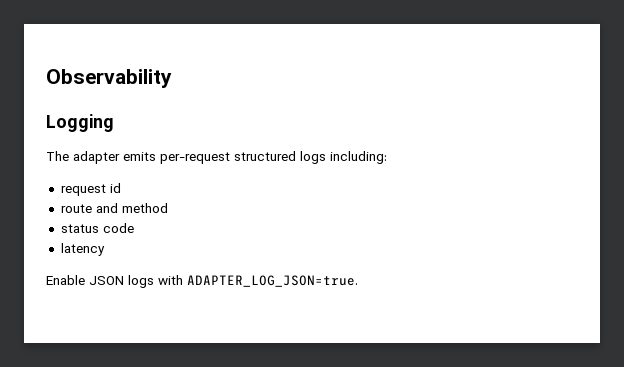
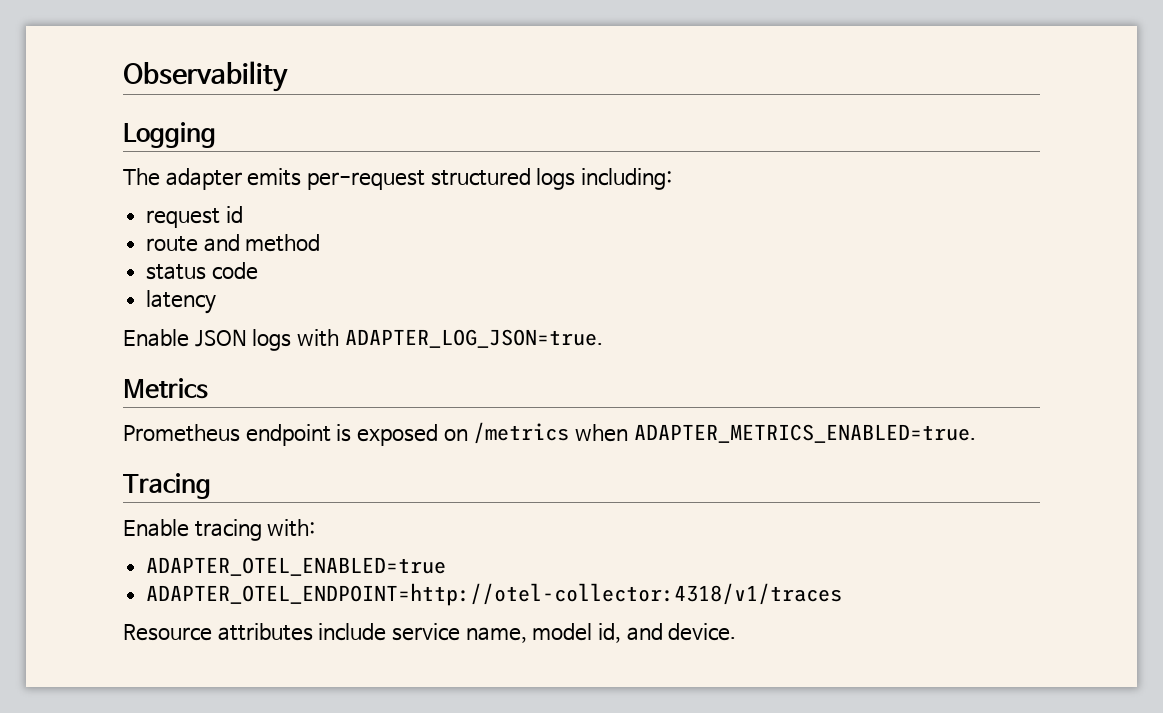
+ Metrics
+ Prometheus endpoint is exposed on /metrics when ADAPTER_METRICS_ENABLED=true.
+ Tracing
+ Enable tracing with:
+ ADAPTER_OTEL_ENABLED=true
+ ADAPTER_OTEL_ENDPOINT=http://otel-collector:4318/v1/traces
+ Resource attributes include service name, model id, and device.

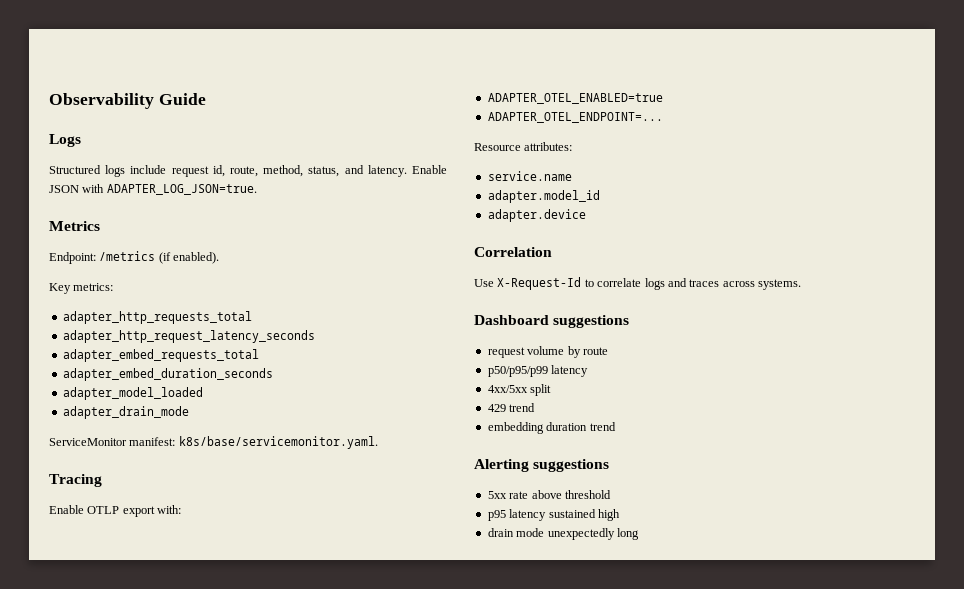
- Observability
- Logging
- The adapter emits per-request structured logs including:
- request id
- route and method
- status code
- latency
- Enable JSON logs with ADAPTER_LOG_JSON=true.
+ Observability Guide
+ Logs
+ Structured logs include request id, route, method, status, and latency. Enable JSON with ADAPTER_LOG_JSON=true.
- Prometheus endpoint is exposed on /metrics when ADAPTER_METRICS_ENABLED=true.
+ Endpoint: /metrics (if enabled).
+ Key metrics:
+ adapter_http_requests_total
+ adapter_http_request_latency_seconds
+ adapter_embed_requests_total
+ adapter_embed_duration_seconds
+ adapter_model_loaded
+ adapter_drain_mode
+ ServiceMonitor manifest: k8s/base/servicemonitor.yaml.
- Enable tracing with:
+ Enable OTLP export with:
- ADAPTER_OTEL_ENDPOINT=http://otel-collector:4318/v1/traces
+ ADAPTER_OTEL_ENDPOINT=...
- Resource attributes include service name, model id, and device.
+ Resource attributes:
+ service.name
+ adapter.model_id
+ adapter.device
+ Correlation
+ Use X-Request-Id to correlate logs and traces across systems.
+ Dashboard suggestions
+ request volume by route
+ p50/p95/p99 latency
+ 4xx/5xx split
+ 429 trend
+ embedding duration trend
+ Alerting suggestions
+ 5xx rate above threshold
+ p95 latency sustained high
+ drain mode unexpectedly long

